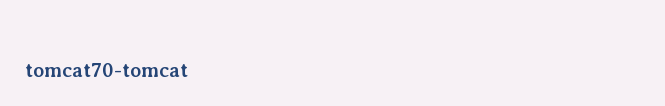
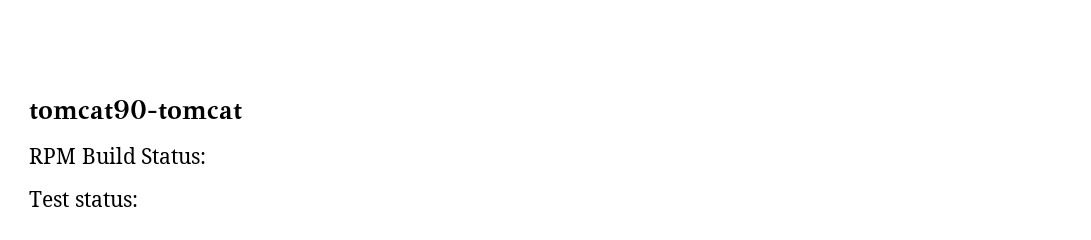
- tomcat70-tomcat
+ tomcat90-tomcat
+ RPM Build Status:
+ Test status:

